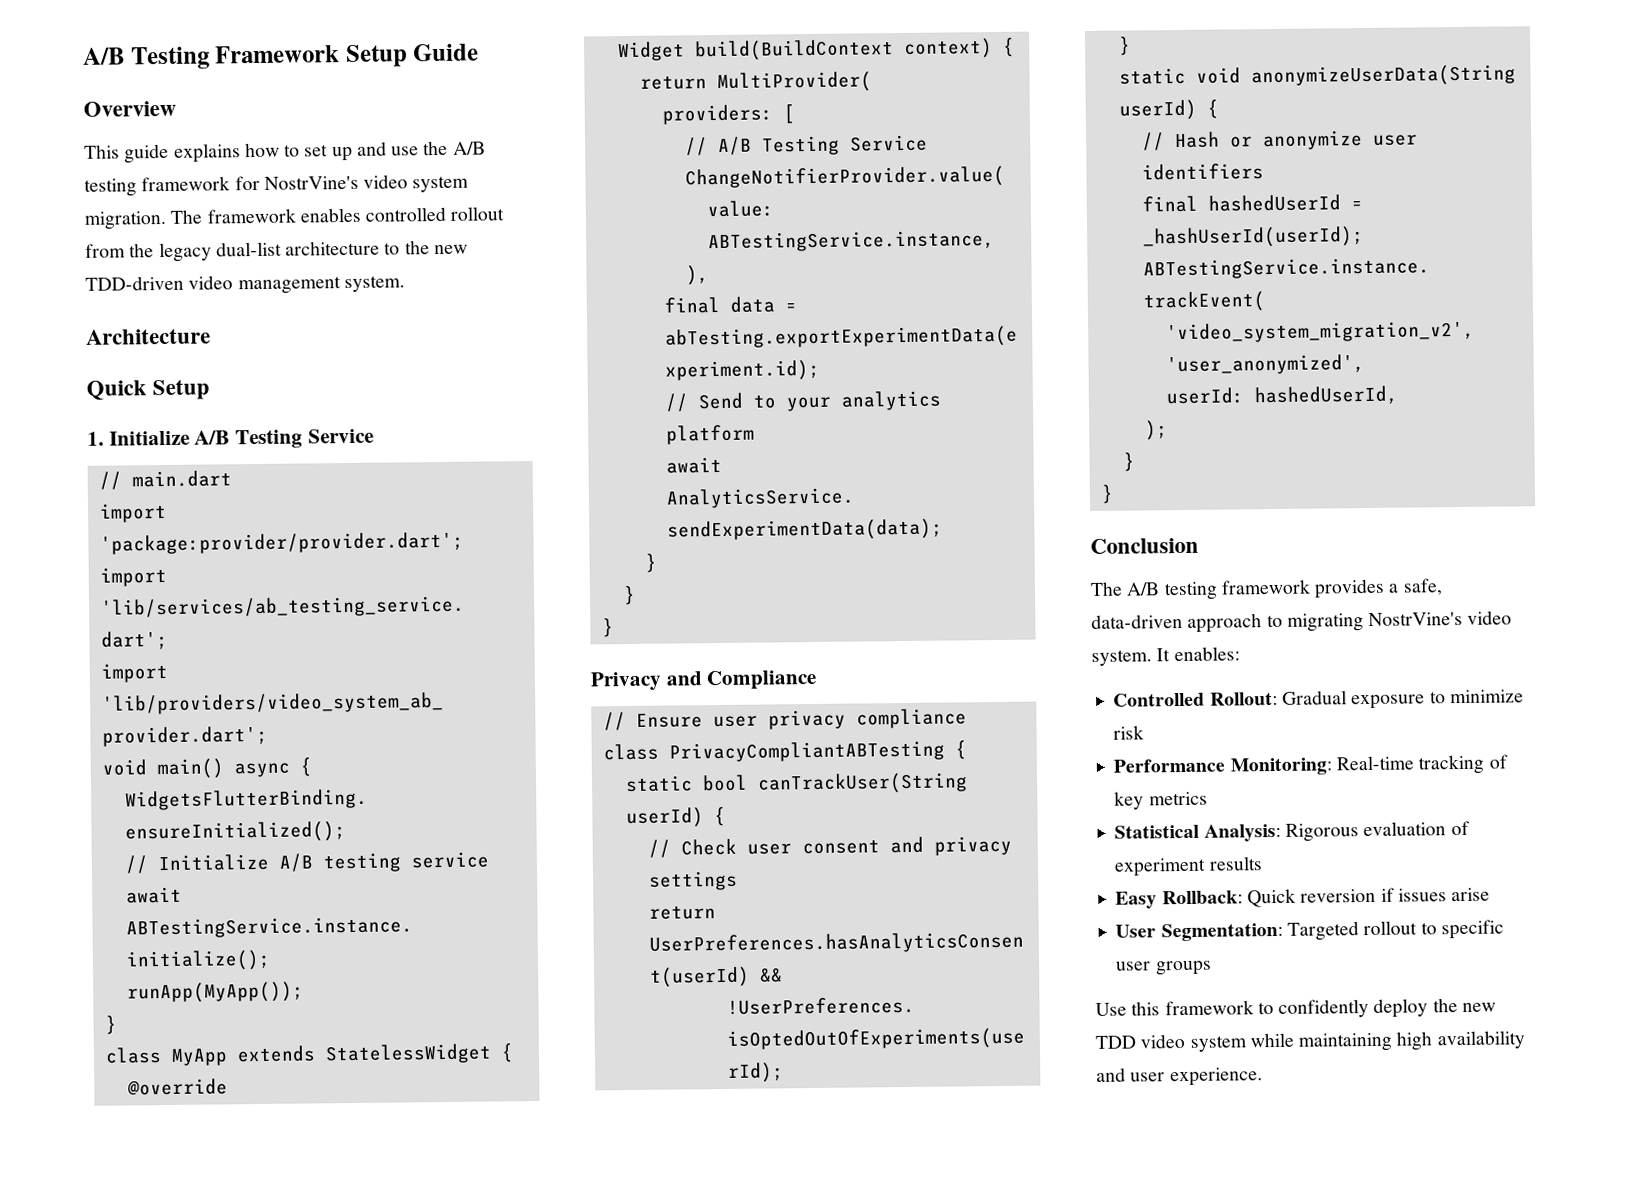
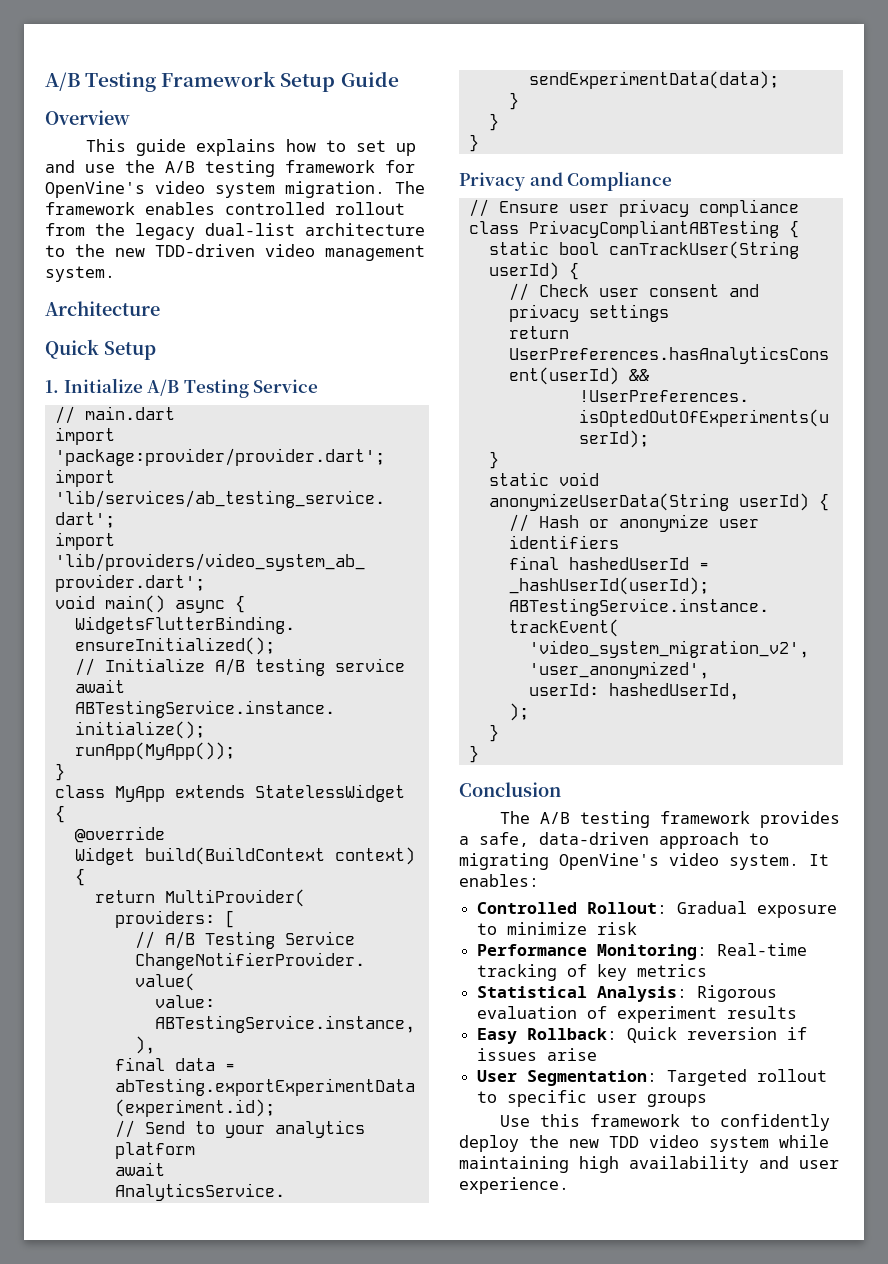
- This guide explains how to set up and use the A/B testing framework for NostrVine's video system migration.
+ This guide explains how to set up and use the A/B testing framework for OpenVine's video system migration.
- The A/B testing framework provides a safe, data-driven approach to migrating NostrVine's video system.
+ The A/B testing framework provides a safe, data-driven approach to migrating OpenVine's video system.

